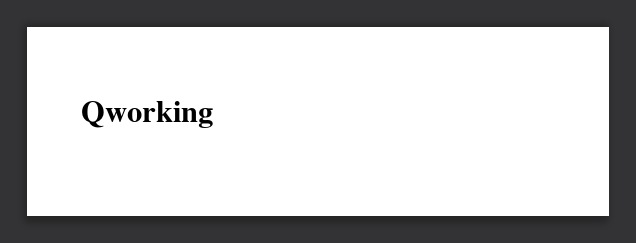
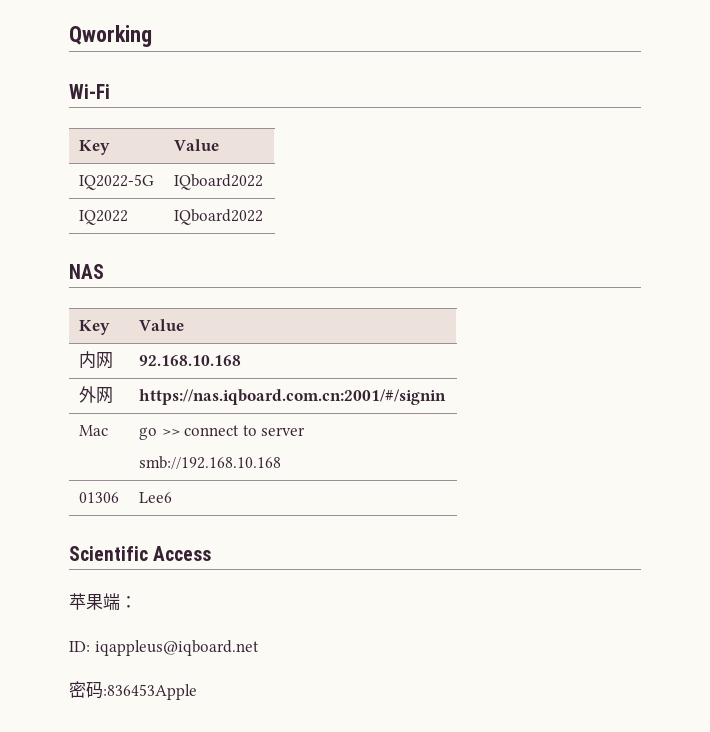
+ Wi-Fi
+ Key | Value
+ IQ2022-5G | IQboard2022
+ IQ2022 | IQboard2022
+ NAS
+ Key | Value
+ 内网 | 92.168.10.168
+ 外网 | https://nas.iqboard.com.cn:2001/#/signin
+ Mac | go >> connect to server
+ smb://192.168.10.168
+ 01306 | Lee6
+ Scientific Access
+ 苹果端：
+ ID: iqappleus@iqboard.net
+ 密码:836453Apple

